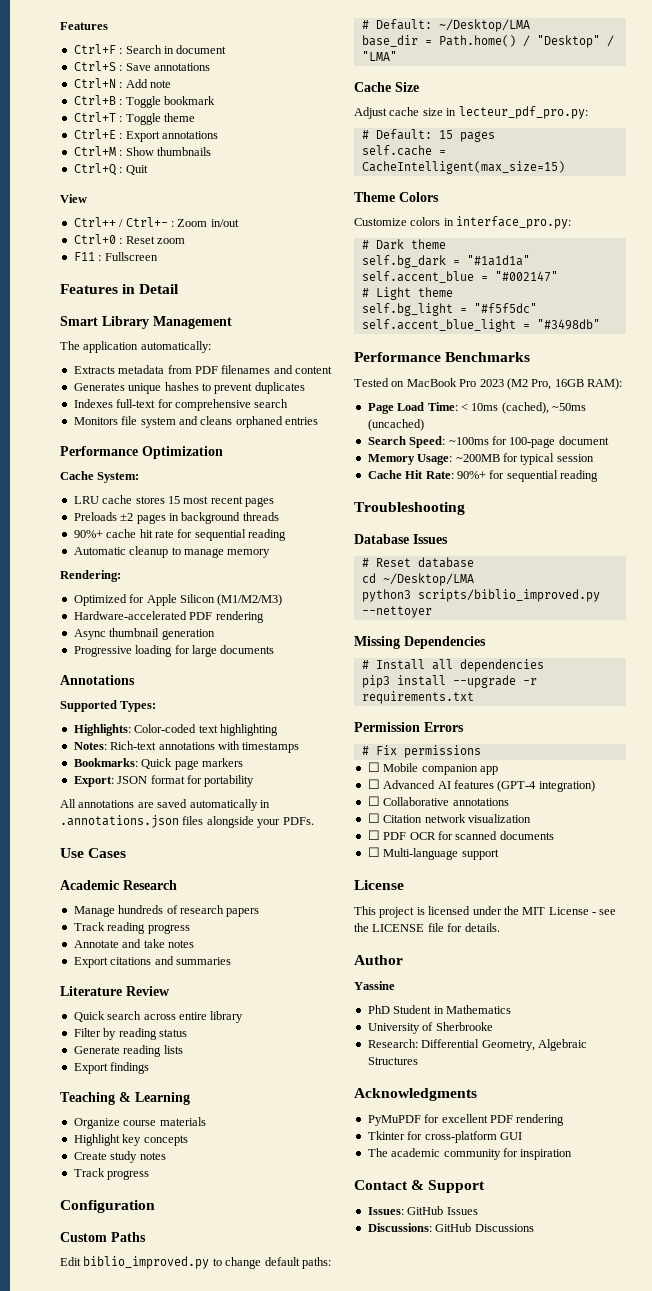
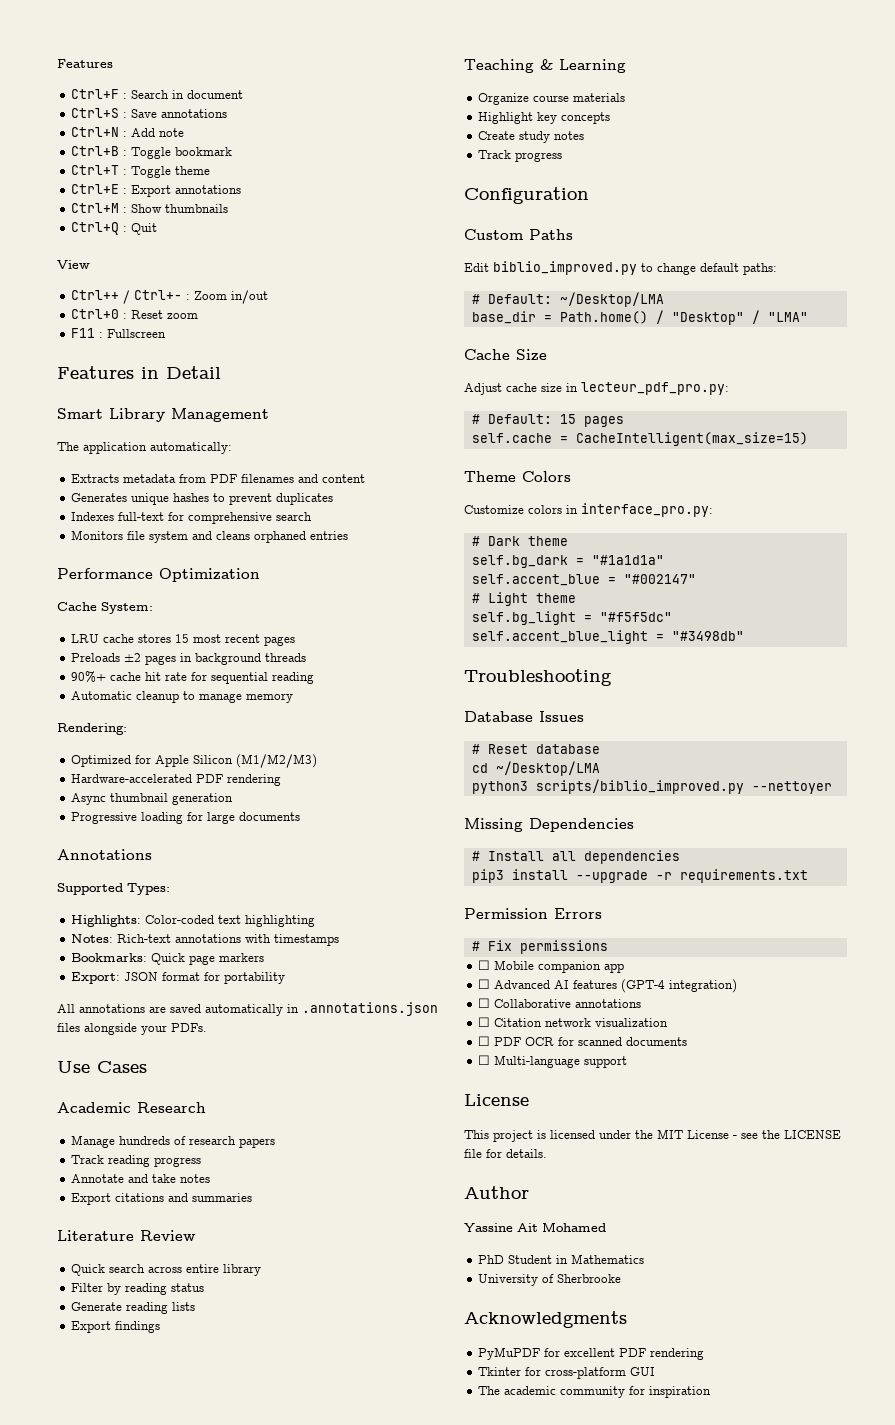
- Performance Benchmarks
- Tested on MacBook Pro 2023 (M2 Pro, 16GB RAM):
- Page Load Time: < 10ms (cached), ~50ms (uncached)
- Search Speed: ~100ms for 100-page document
- Memory Usage: ~200MB for typical session
- Cache Hit Rate: 90%+ for sequential reading
- Yassine
+ Yassine Ait Mohamed
- Research: Differential Geometry, Algebraic Structures
- Contact & Support
- Issues: GitHub Issues
- Discussions: GitHub Discussions

